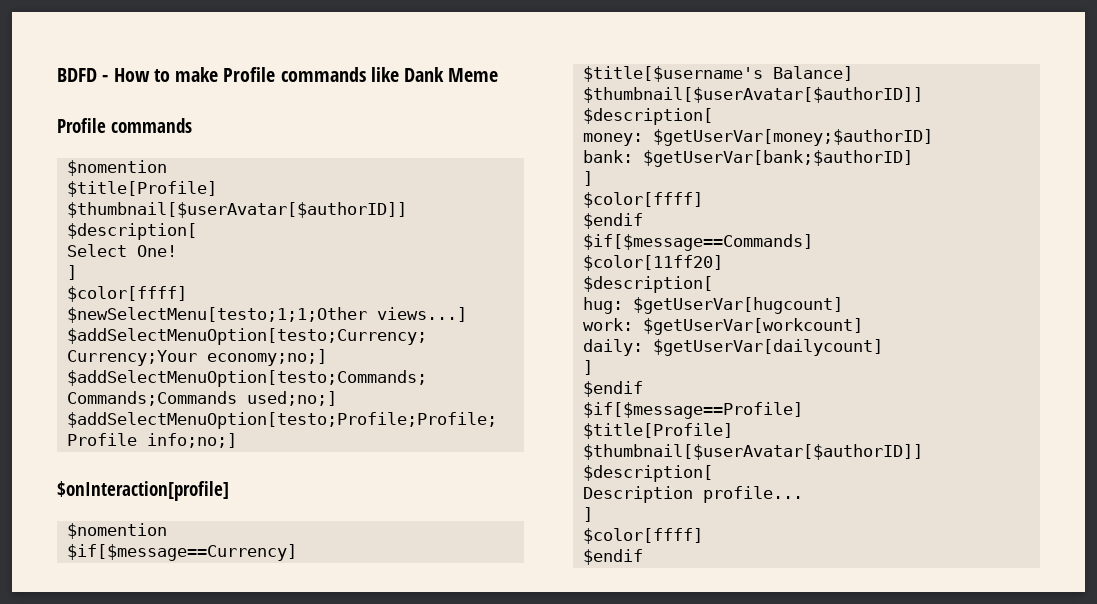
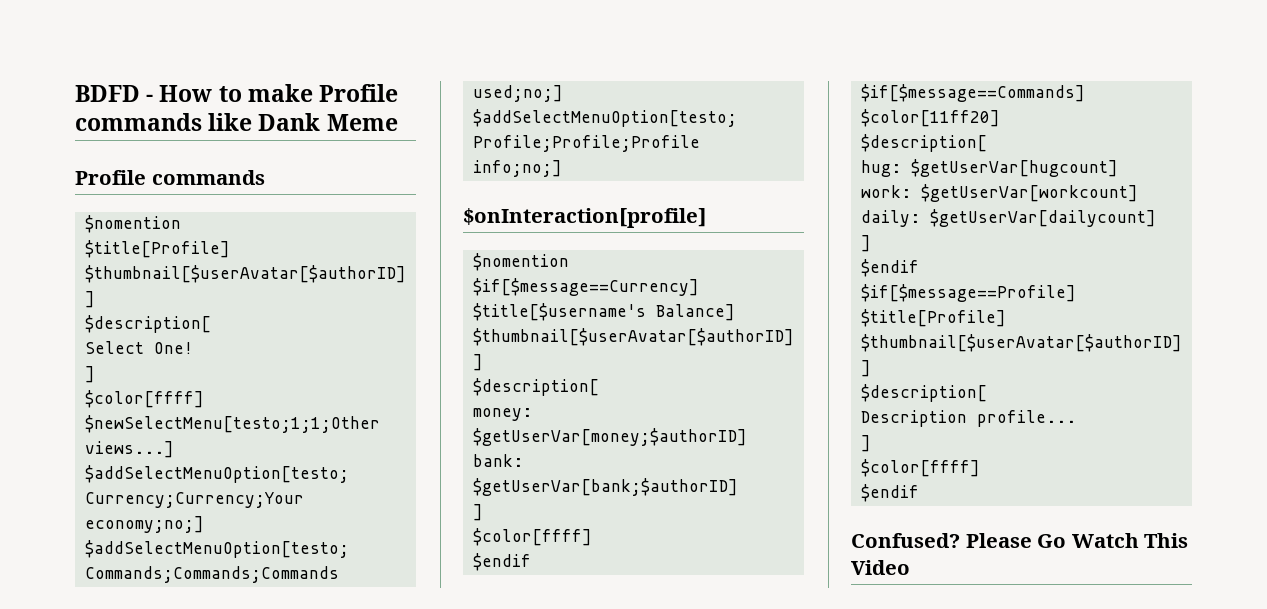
+ Confused? Please Go Watch This Video

